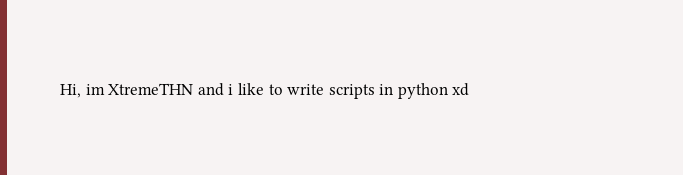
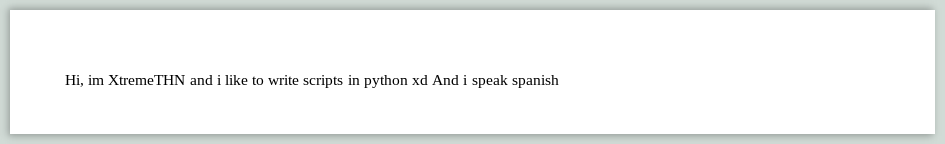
- Hi, im XtremeTHN and i like to write scripts in python xd
+ Hi, im XtremeTHN and i like to write scripts in python xd And i speak spanish

